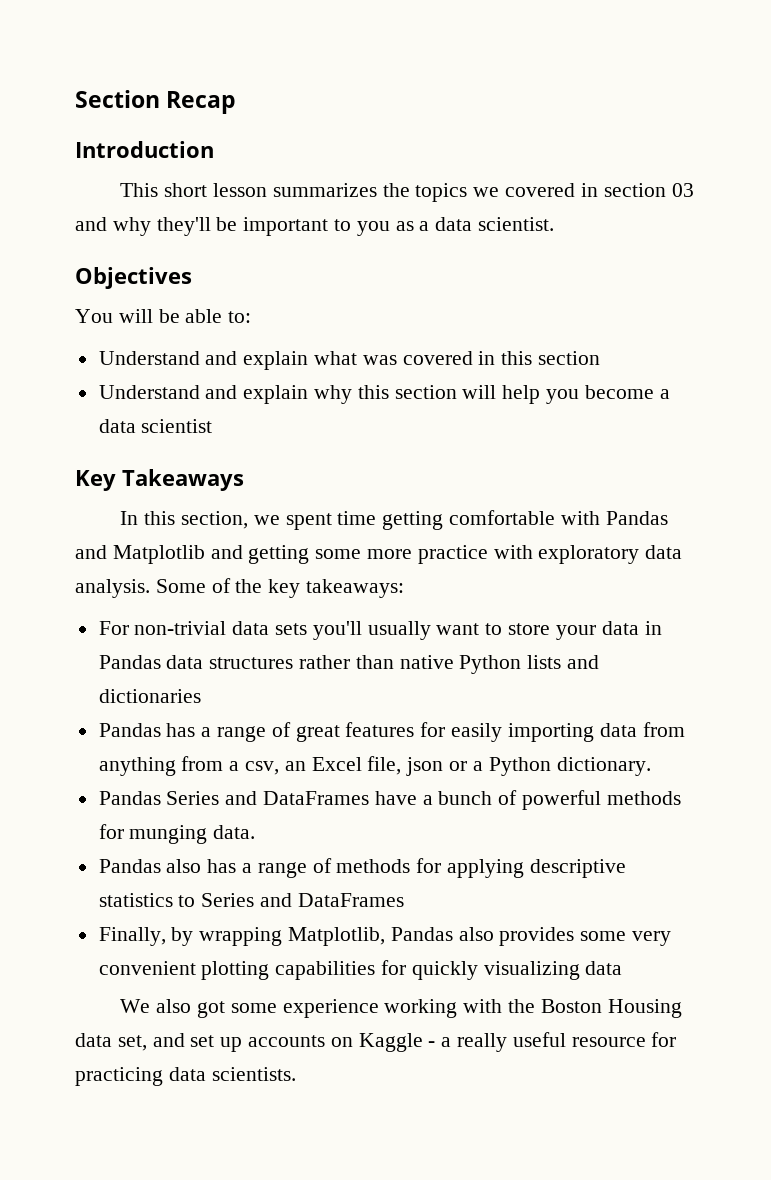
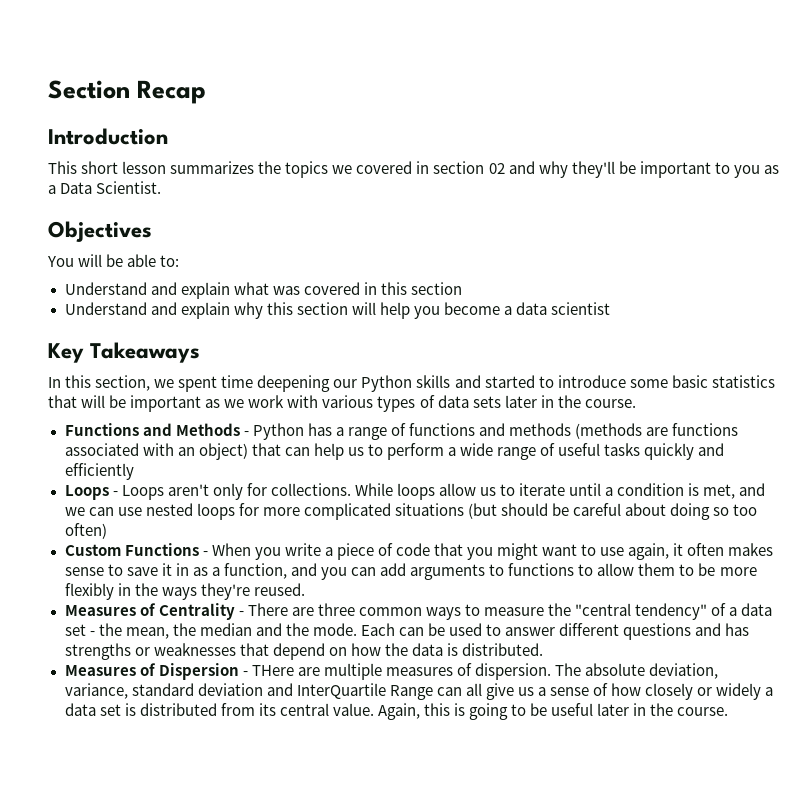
- This short lesson summarizes the topics we covered in section 03 and why they'll be important to you as a data scientist.
+ This short lesson summarizes the topics we covered in section 02 and why they'll be important to you as a Data Scientist.
- In this section, we spent time getting comfortable with Pandas and Matplotlib and getting some more practice with exploratory data analysis. Some of the key takeaways:
- For non-trivial data sets you'll usually want to store your data in Pandas data structures rather than native Python lists and dictionaries
- Pandas has a range of great features for easily importing data from anything from a csv, an Excel file, json or a Python dictionary.
- Pandas Series and DataFrames have a bunch of powerful methods for munging data.
- Pandas also has a range of methods for applying descriptive statistics to Series and DataFrames
- Finally, by wrapping Matplotlib, Pandas also provides some very convenient plotting capabilities for quickly visualizing data
- We also got some experience working with the Boston Housing data set, and set up accounts on Kaggle - a really useful resource for practicing data scientists.
+ In this section, we spent time deepening our Python skills and started to introduce some basic statistics that will be important as we work with various types of data sets later in the course.
+ Functions and Methods - Python has a range of functions and methods (methods are functions associated with an object) that can help us to perform a wide range of useful tasks quickly and efficiently
+ Loops - Loops aren't only for collections. While loops allow us to iterate until a condition is met, and we can use nested loops for more complicated situations (but should be careful about doing so too often)
+ Custom Functions - When you write a piece of code that you might want to use again, it often makes sense to save it in as a function, and you can add arguments to functions to allow them to be more flexibly in the ways they're reused.
+ Measures of Centrality - There are three common ways to measure the "central tendency" of a data set - the mean, the median and the mode. Each can be used to answer different questions and has strengths or weaknesses that depend on how the data is distributed.
+ Measures of Dispersion - THere are multiple measures of dispersion. The absolute deviation, variance, standard deviation and InterQuartile Range can all give us a sense of how closely or widely a data set is distributed from its central value. Again, this is going to be useful later in the course.

